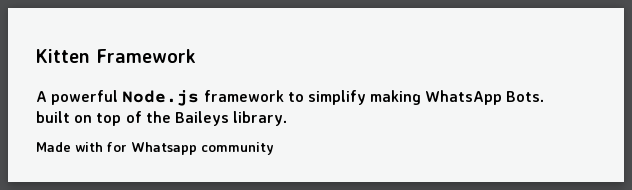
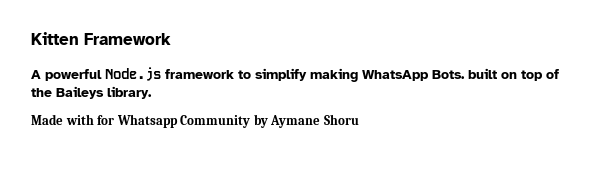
- Made with for Whatsapp community
+ Made with for Whatsapp Community by Aymane Shoru

